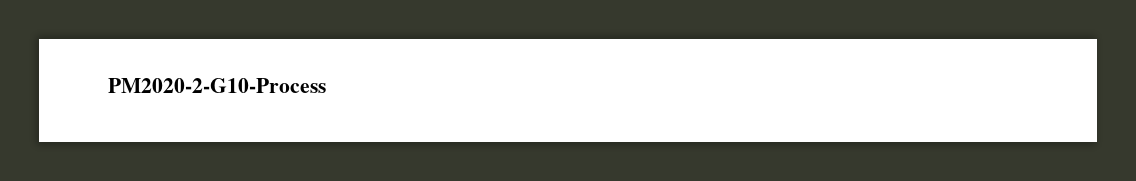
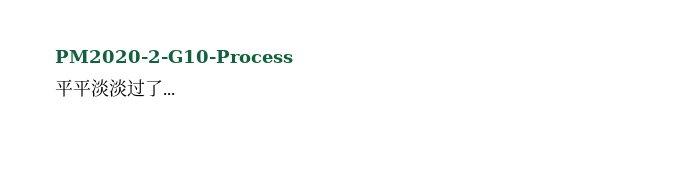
+ 平平淡淡过了...

